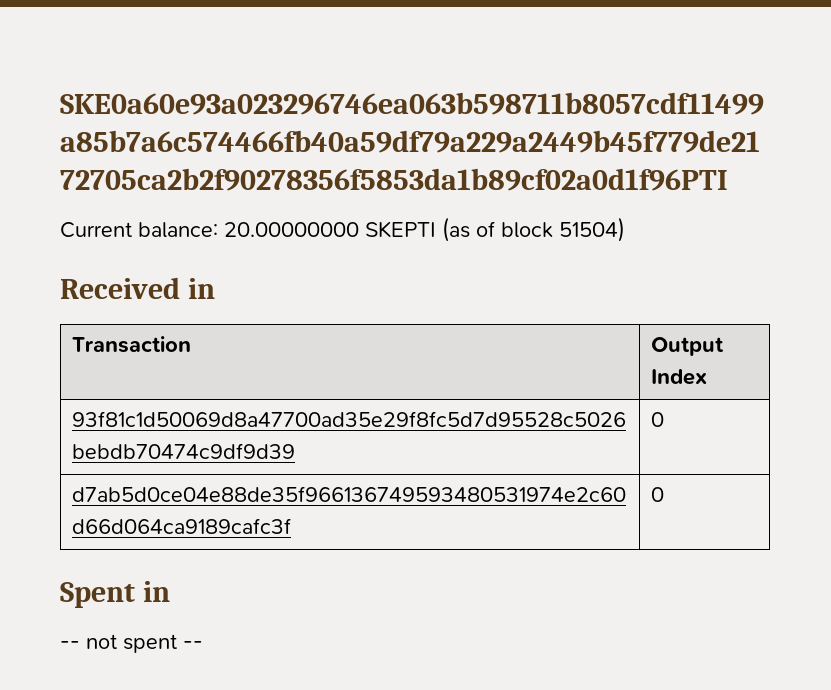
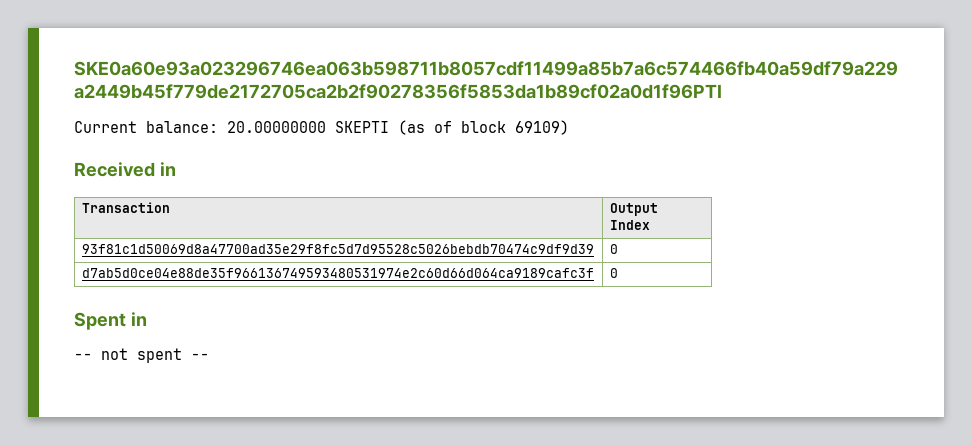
- Current balance: 20.00000000 SKEPTI (as of block 51504)
+ Current balance: 20.00000000 SKEPTI (as of block 69109)

